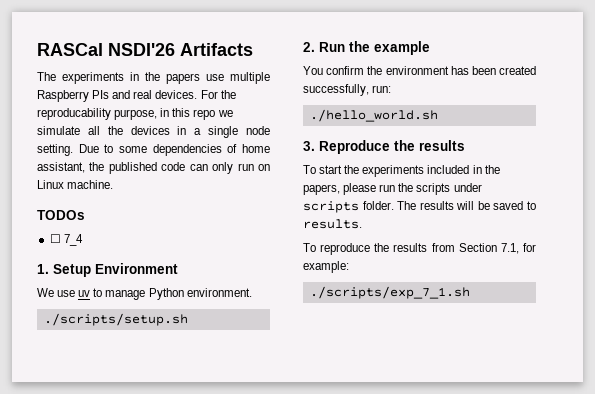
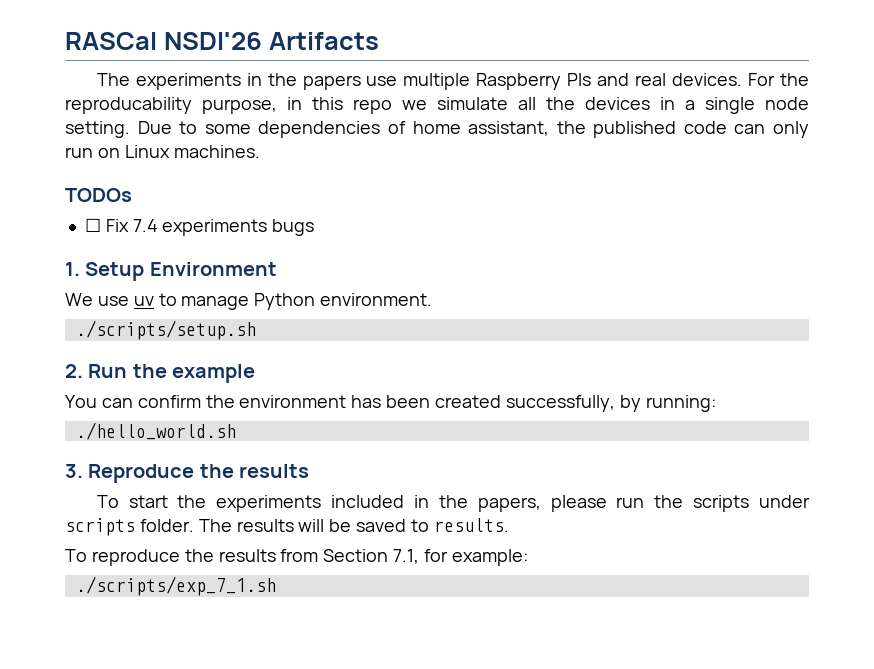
- Due to some dependencies of home assistant, the published code can only run on Linux machine.
+ Due to some dependencies of home assistant, the published code can only run on Linux machines.
- ☐ 7_4
+ ☐ Fix 7.4 experiments bugs
- You confirm the environment has been created successfully, run:
+ You can confirm the environment has been created successfully, by running:

